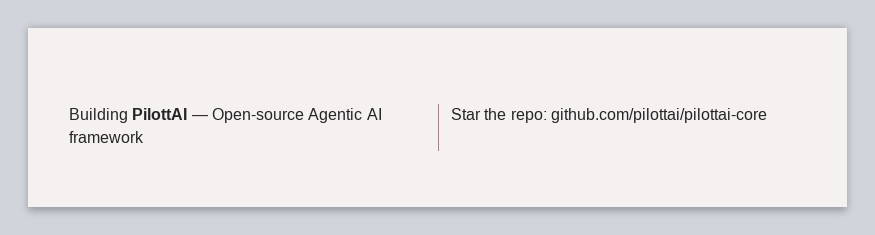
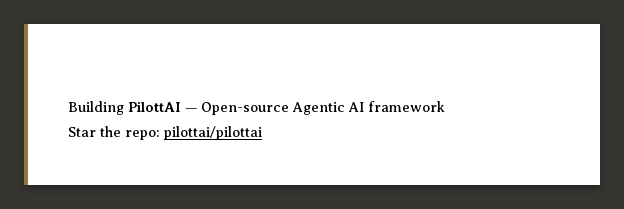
- Star the repo: github.com/pilottai/pilottai-core
+ Star the repo: pilottai/pilottai

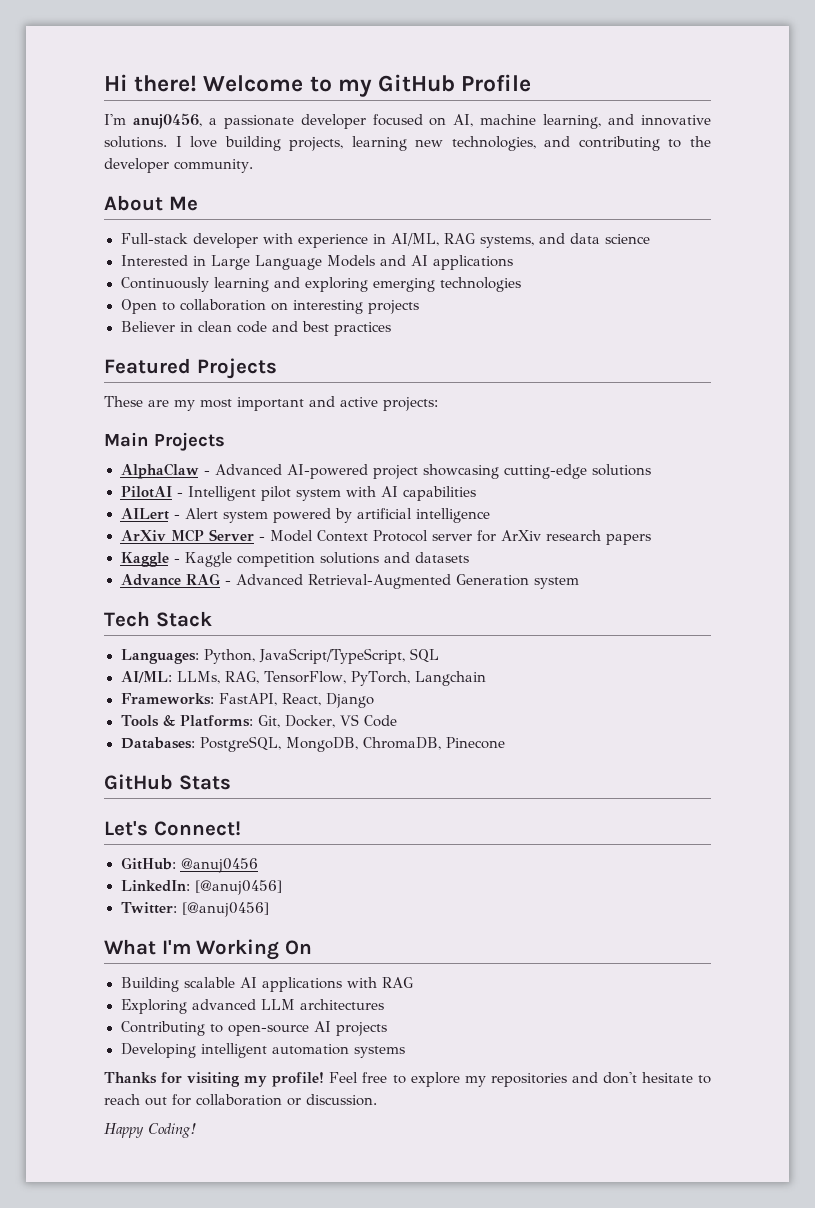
- Building PilottAI — Open-source Agentic AI framework
- Star the repo: pilottai/pilottai
+ Hi there! Welcome to my GitHub Profile
+ I'm anuj0456, a passionate developer focused on AI, machine learning, and innovative solutions. I love building projects, learning new technologies, and contributing to the developer community.
+ About Me
+ Full-stack developer with experience in AI/ML, RAG systems, and data science
+ Interested in Large Language Models and AI applications
+ Continuously learning and exploring emerging technologies
+ Open to collaboration on interesting projects
+ Believer in clean code and best practices
+ Featured Projects
+ These are my most important and active projects:
+ Main Projects
+ AlphaClaw - Advanced AI-powered project showcasing cutting-edge solutions
+ PilotAI - Intelligent pilot system with AI capabilities
+ AILert - Alert system powered by artificial intelligence
+ ArXiv MCP Server - Model Context Protocol server for ArXiv research papers
+ Kaggle - Kaggle competition solutions and datasets
+ Advance RAG - Advanced Retrieval-Augmented Generation system
+ Tech Stack
+ Languages: Python, JavaScript/TypeScript, SQL
+ AI/ML: LLMs, RAG, TensorFlow, PyTorch, Langchain
+ Frameworks: FastAPI, React, Django
+ Tools & Platforms: Git, Docker, VS Code
+ Databases: PostgreSQL, MongoDB, ChromaDB, Pinecone
+ GitHub Stats
+ Let's Connect!
+ GitHub: @anuj0456
+ LinkedIn: [@anuj0456]
+ Twitter: [@anuj0456]
+ What I'm Working On
+ Building scalable AI applications with RAG
+ Exploring advanced LLM architectures
+ Contributing to open-source AI projects
+ Developing intelligent automation systems
+ Thanks for visiting my profile! Feel free to explore my repositories and don't hesitate to reach out for collaboration or discussion.
+ Happy Coding!

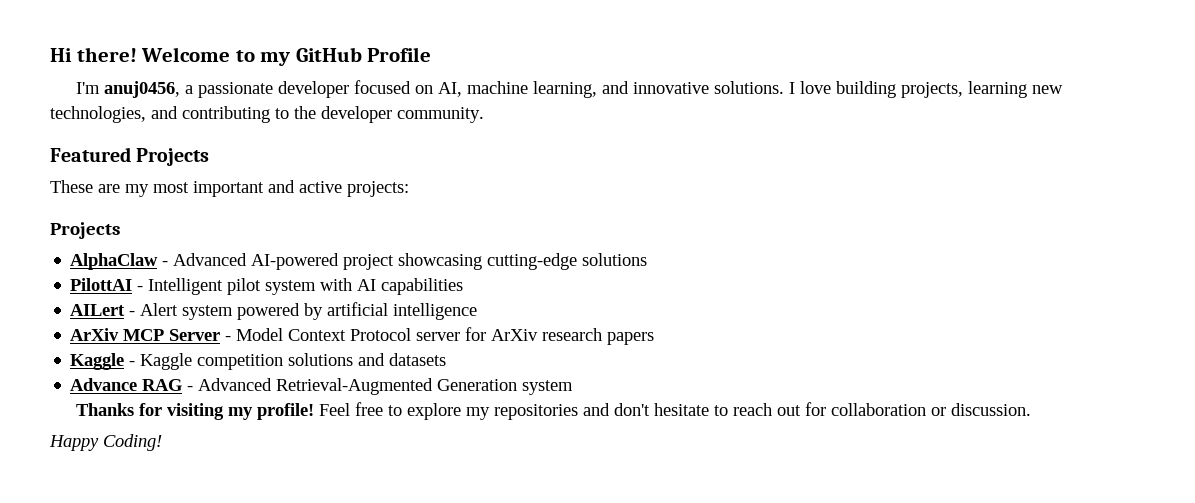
- About Me
- Full-stack developer with experience in AI/ML, RAG systems, and data science
- Interested in Large Language Models and AI applications
- Continuously learning and exploring emerging technologies
- Open to collaboration on interesting projects
- Believer in clean code and best practices
  These are my most important and active projects:
- Main Projects
+ Projects
- PilotAI - Intelligent pilot system with AI capabilities
+ PilottAI - Intelligent pilot system with AI capabilities
- Tech Stack
- Languages: Python, JavaScript/TypeScript, SQL
- AI/ML: LLMs, RAG, TensorFlow, PyTorch, Langchain
- Frameworks: FastAPI, React, Django
- Tools & Platforms: Git, Docker, VS Code
- Databases: PostgreSQL, MongoDB, ChromaDB, Pinecone
- GitHub Stats
- Let's Connect!
- GitHub: @anuj0456
- LinkedIn: [@anuj0456]
- Twitter: [@anuj0456]
- What I'm Working On
- Building scalable AI applications with RAG
- Exploring advanced LLM architectures
- Contributing to open-source AI projects
- Developing intelligent automation systems

